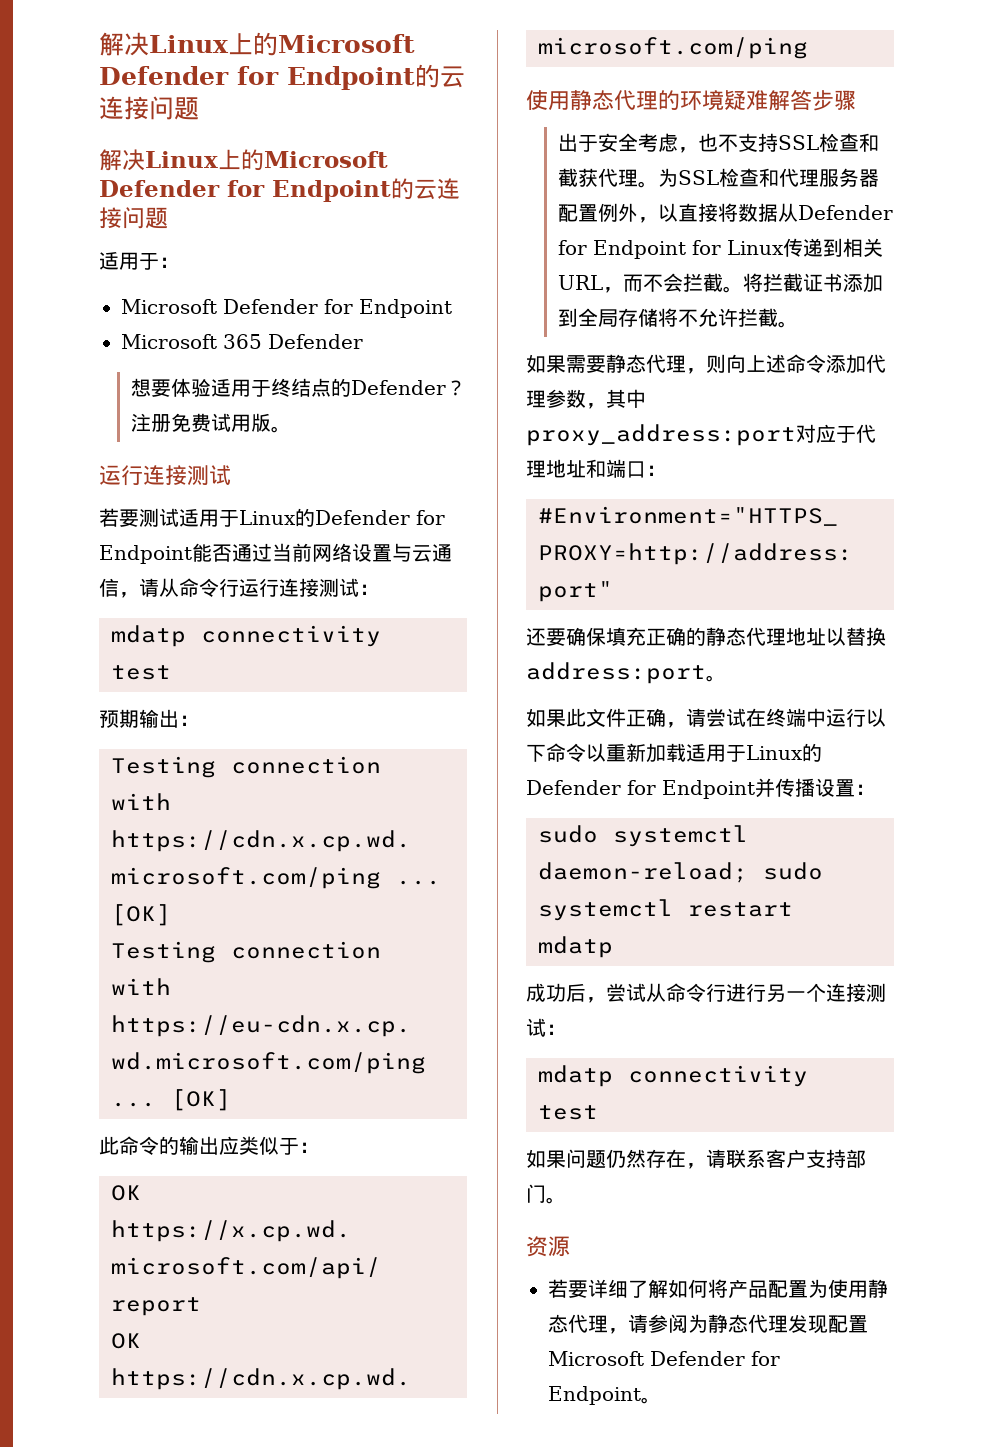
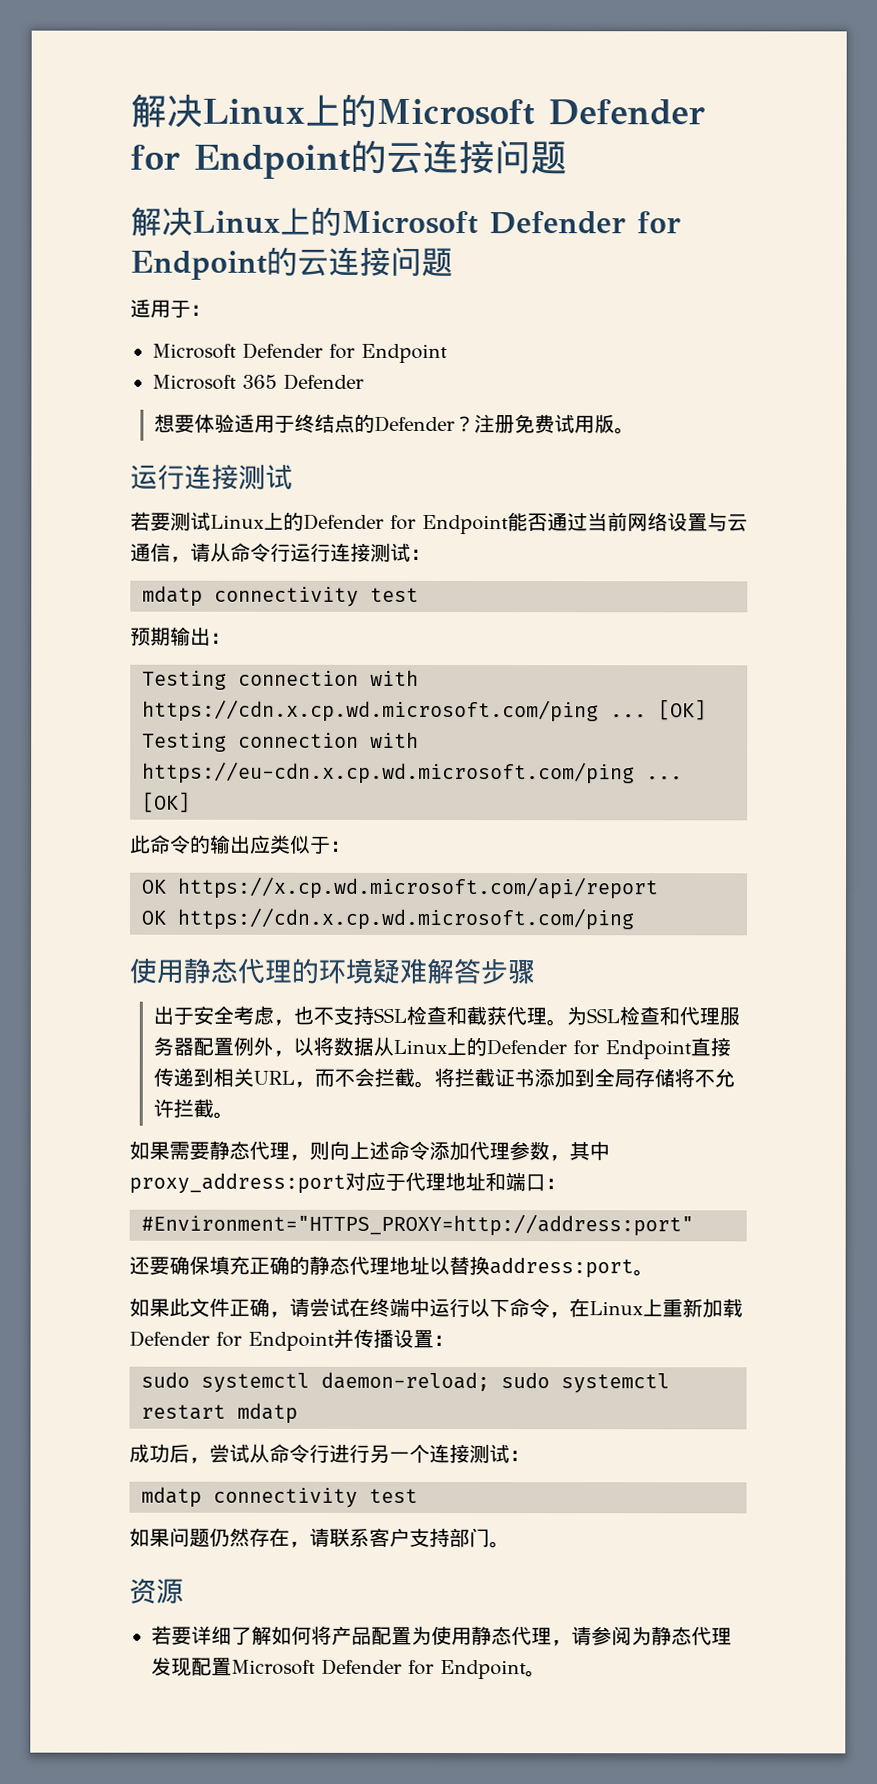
- 若要测试适用于Linux的Defender for Endpoint能否通过当前网络设置与云通信，请从命令行运行连接测试：
+ 若要测试Linux上的Defender for Endpoint能否通过当前网络设置与云通信，请从命令行运行连接测试：
- 为SSL检查和代理服务器配置例外，以直接将数据从Defender for Endpoint for Linux传递到相关URL，而不会拦截。
+ 为SSL检查和代理服务器配置例外，以将数据从Linux上的Defender for Endpoint直接传递到相关URL，而不会拦截。
- 如果此文件正确，请尝试在终端中运行以下命令以重新加载适用于Linux的Defender for Endpoint并传播设置：
+ 如果此文件正确，请尝试在终端中运行以下命令，在Linux上重新加载Defender for Endpoint并传播设置：

